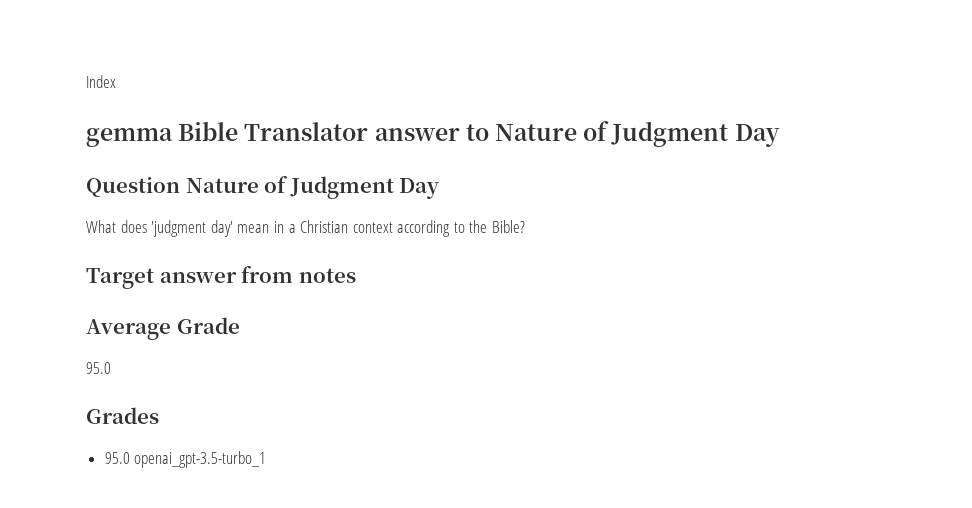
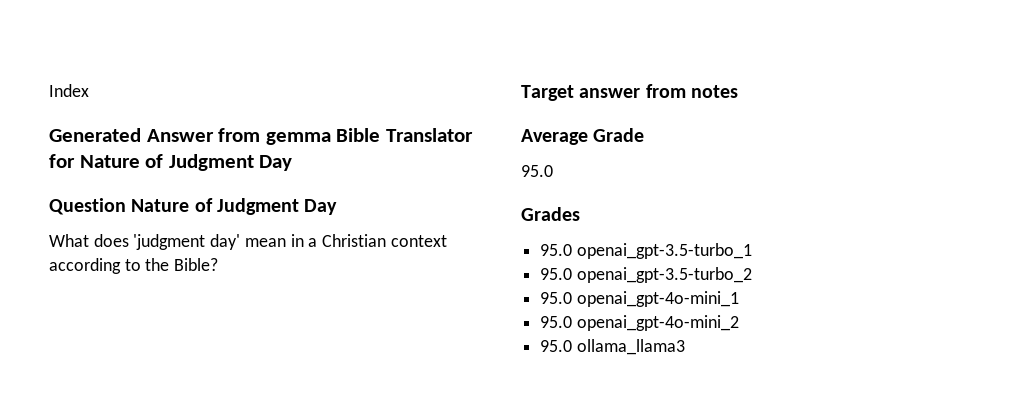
- gemma Bible Translator answer to Nature of Judgment Day
+ Generated Answer from gemma Bible Translator for Nature of Judgment Day
+ 95.0 openai_gpt-3.5-turbo_2
+ 95.0 openai_gpt-4o-mini_1
+ 95.0 openai_gpt-4o-mini_2
+ 95.0 ollama_llama3

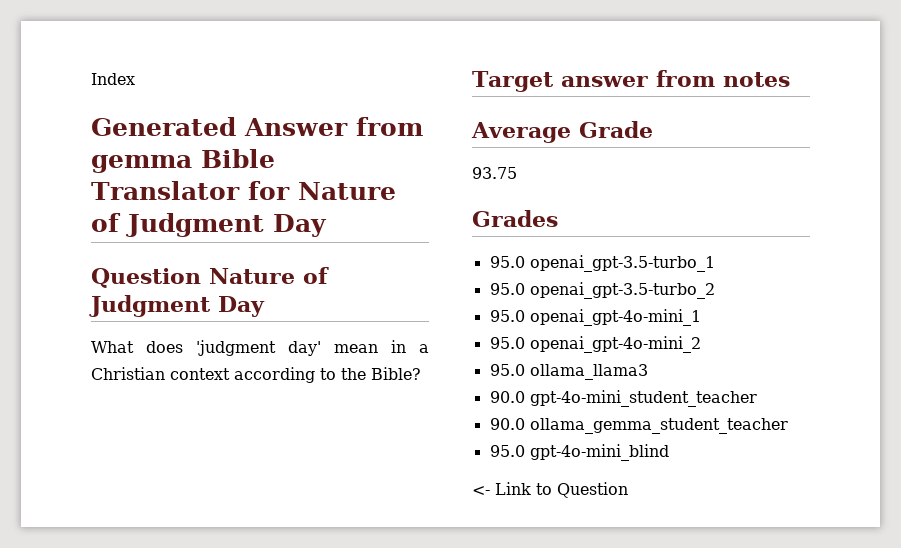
  Average Grade
- 95.0
+ 93.75
+ 90.0 gpt-4o-mini_student_teacher
+ 90.0 ollama_gemma_student_teacher
+ 95.0 gpt-4o-mini_blind
+ <- Link to Question

